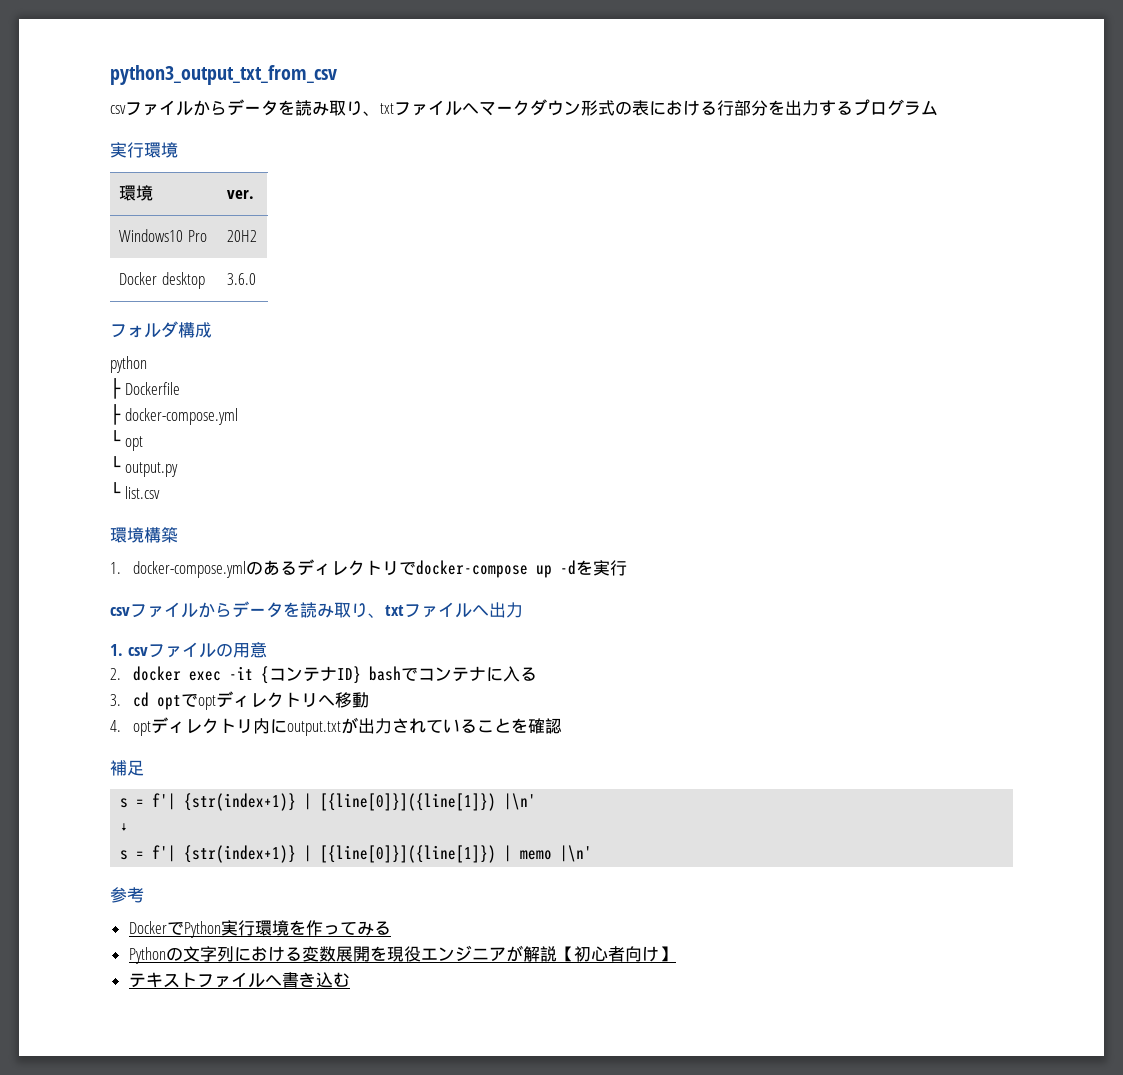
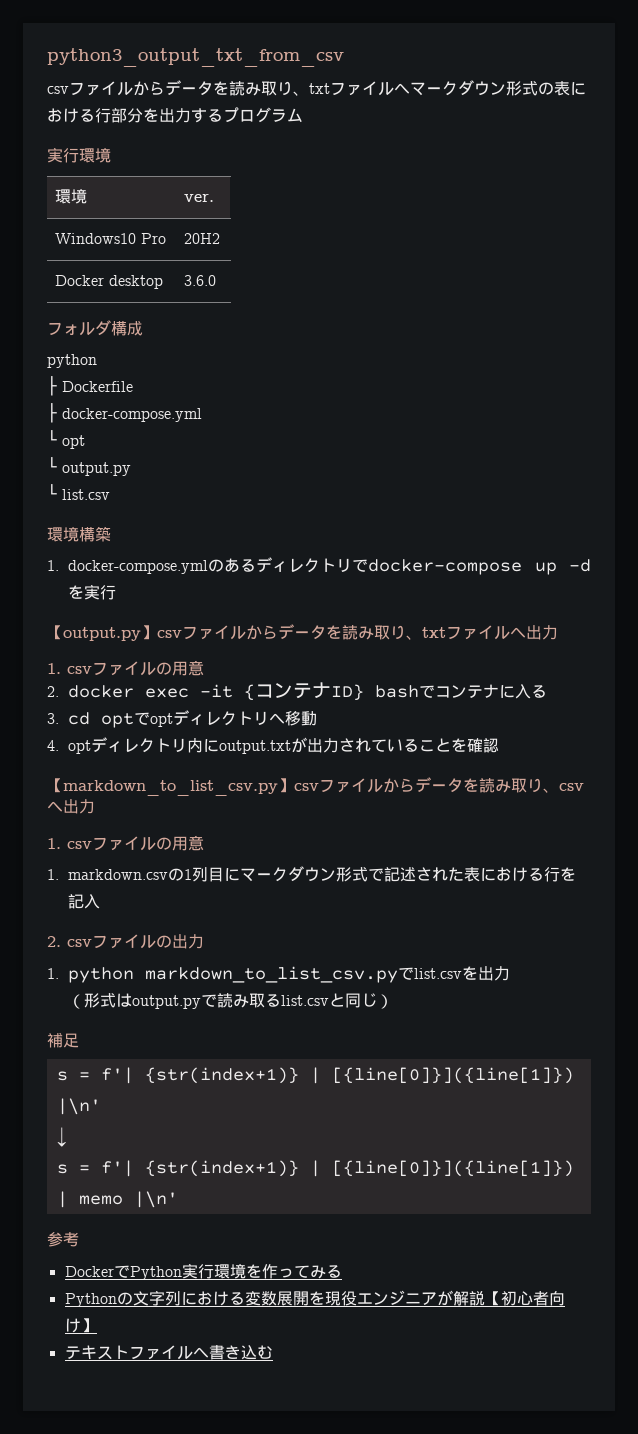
- csvファイルからデータを読み取り、txtファイルへ出力
+ 【output.py】csvファイルからデータを読み取り、txtファイルへ出力
+ 【markdown_to_list_csv.py】csvファイルからデータを読み取り、csvへ出力
+ 1. csvファイルの用意
+ 1. markdown.csvの1列目にマークダウン形式で記述された表における行を記入
+ 2. csvファイルの出力
+ 1. python markdown_to_list_csv.pyでlist.csvを出力
+ （形式はoutput.pyで読み取るlist.csvと同じ）

